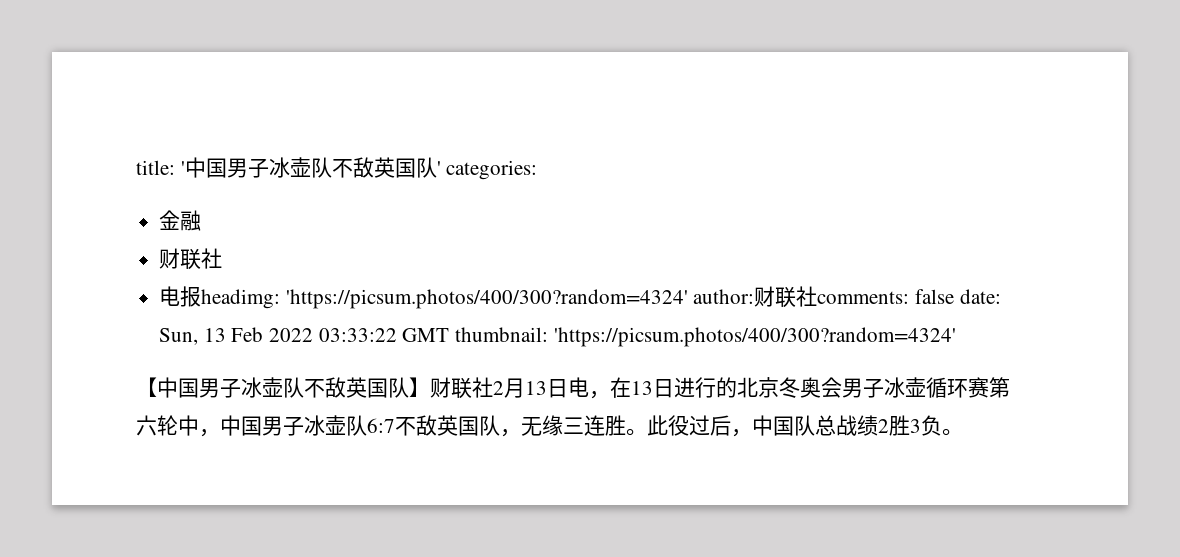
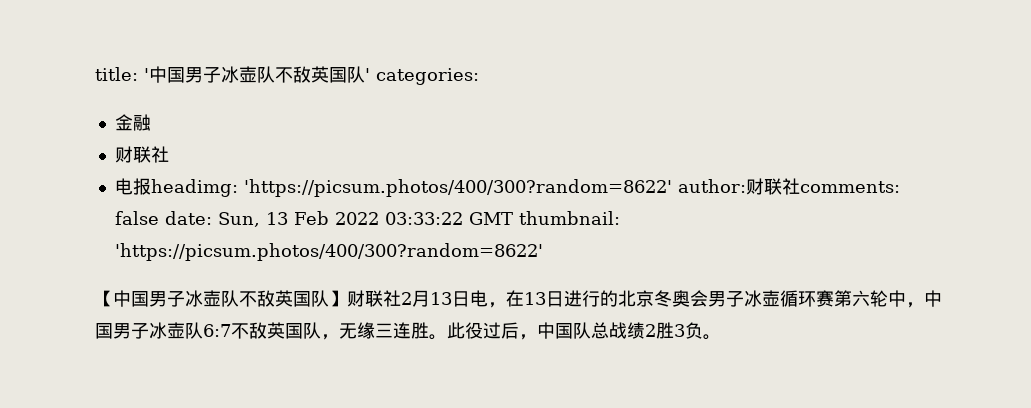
- 电报headimg: 'https://picsum.photos/400/300?random=4324' author:财联社comments: false date: Sun, 13 Feb 2022 03:33:22 GMT thumbnail: 'https://picsum.photos/400/300?random=4324'
+ 电报headimg: 'https://picsum.photos/400/300?random=8622' author:财联社comments: false date: Sun, 13 Feb 2022 03:33:22 GMT thumbnail: 'https://picsum.photos/400/300?random=8622'

